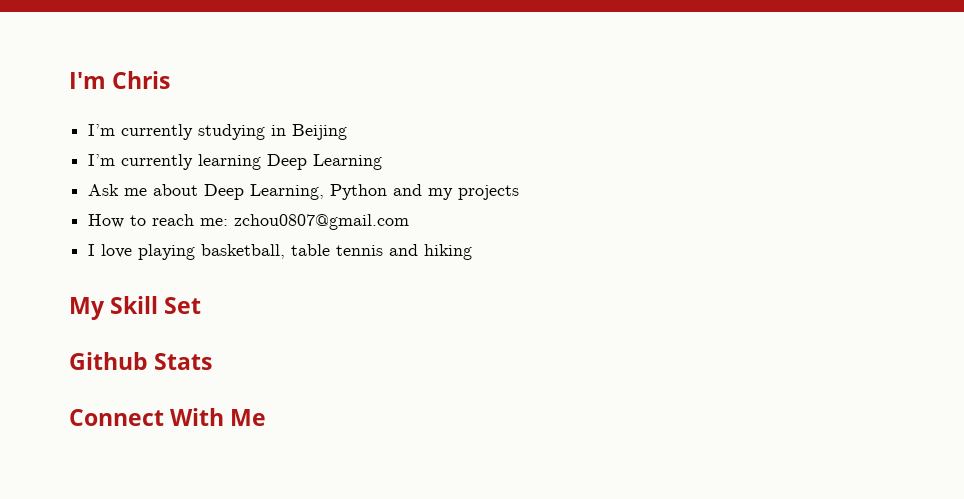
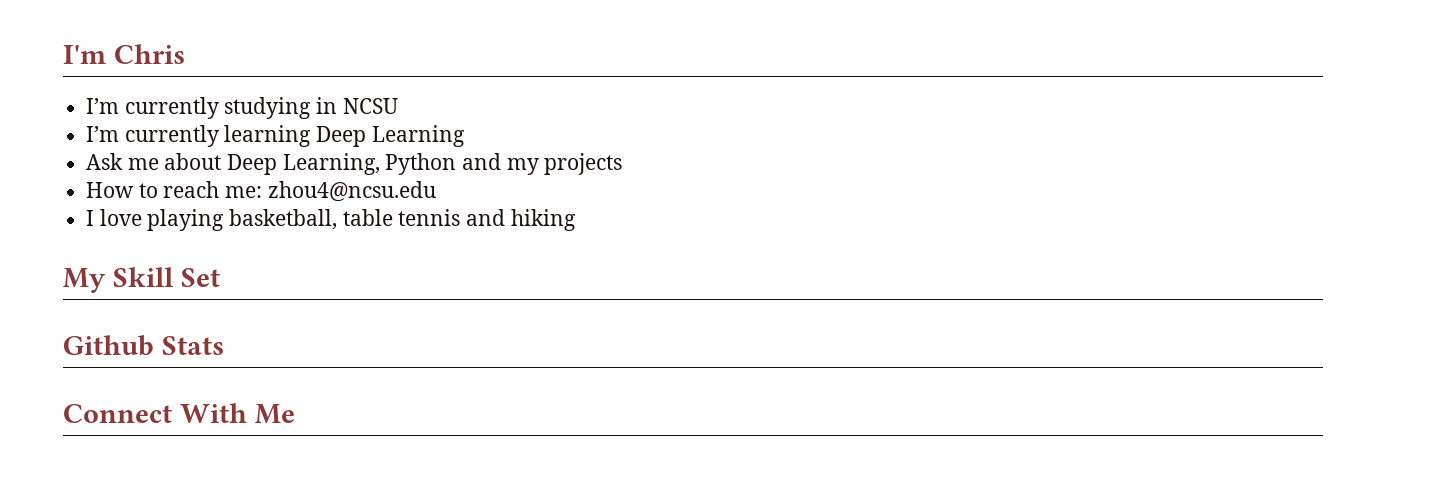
- I’m currently studying in Beijing
+ I’m currently studying in NCSU
- How to reach me: zchou0807@gmail.com
+ How to reach me: zhou4@ncsu.edu

